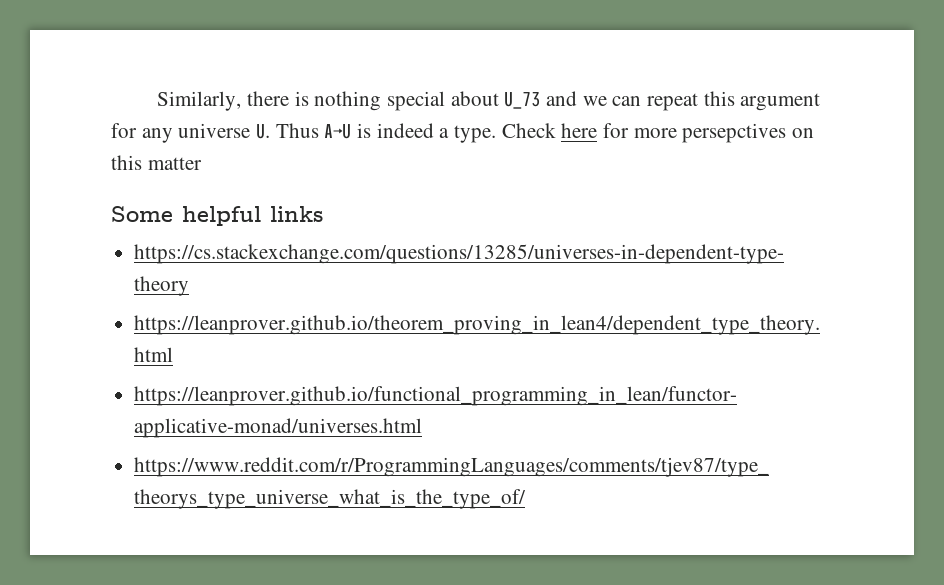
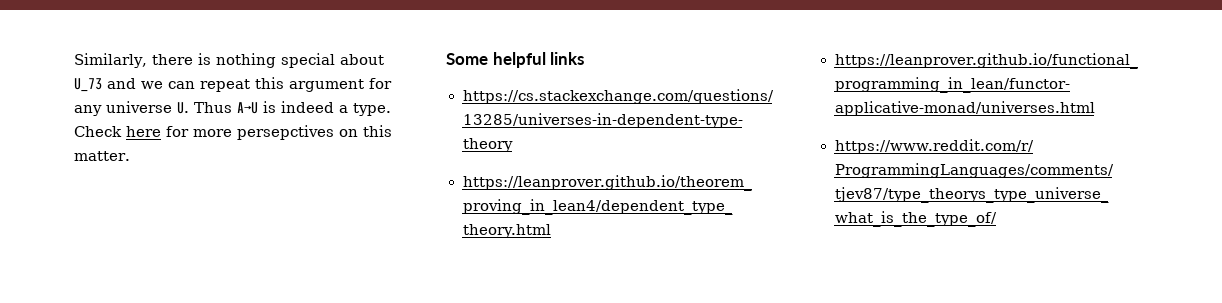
- Check here for more persepctives on this matter
+ Check here for more persepctives on this matter.

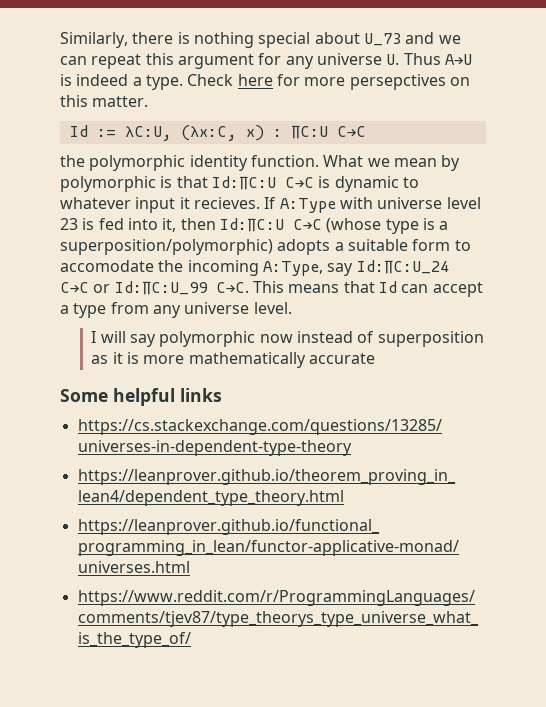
+ Id := λC:U, (λx:C, x) : ∏C:U C→C
+ the polymorphic identity function. What we mean by polymorphic is that Id:∏C:U C→C is dynamic to whatever input it recieves. If A:Type with universe level 23 is fed into it, then Id:∏C:U C→C (whose type is a superposition/polymorphic) adopts a suitable form to accomodate the incoming A:Type, say Id:∏C:U_24 C→C or Id:∏C:U_99 C→C. This means that Id can accept a type from any universe level.
+ I will say polymorphic now instead of superposition as it is more mathematically accurate

